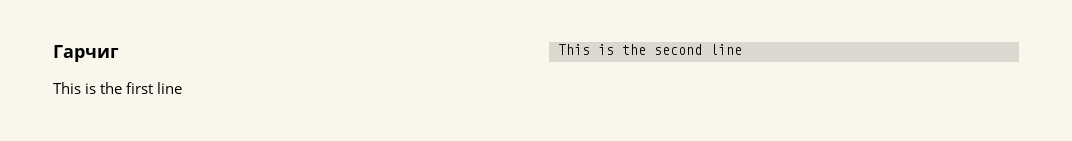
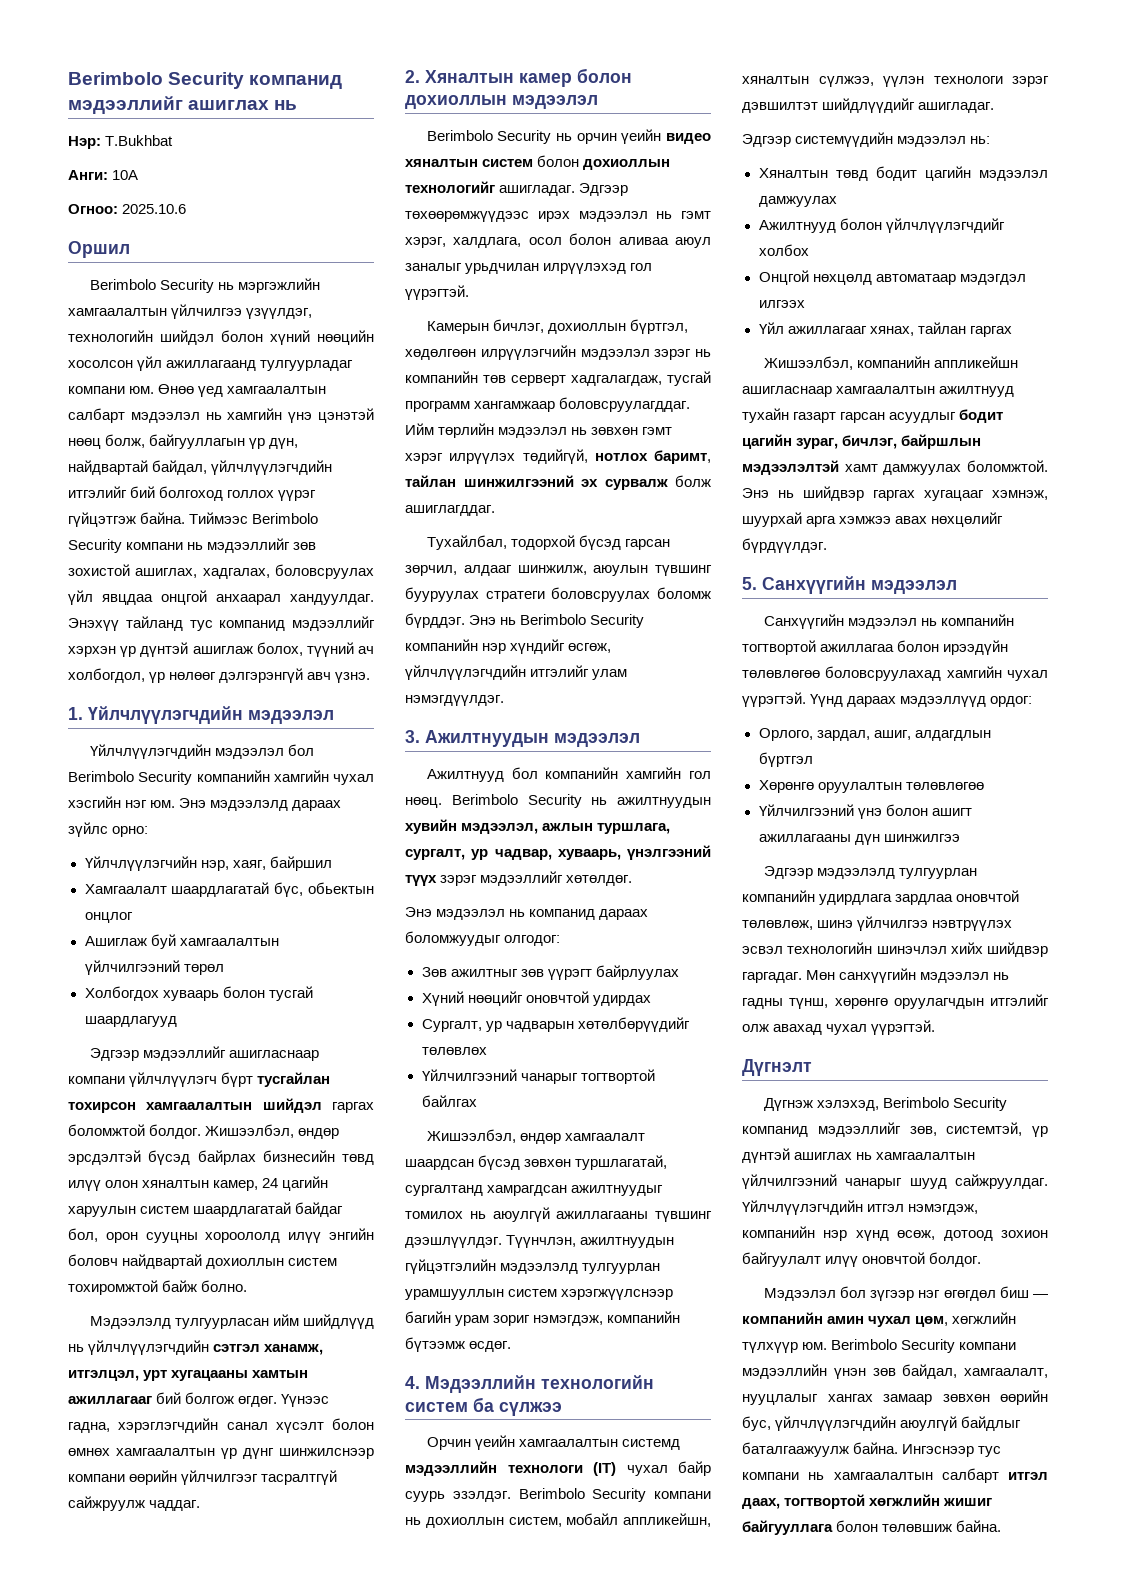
- Гарчиг
- This is the first line
- This is the second line
+ Berimbolo Security компанид мэдээллийг ашиглах нь
+ Нэр: T.Bukhbat
+ Анги: 10A
+ Огноо: 2025.10.6
+ Оршил
+ Berimbolo Security нь мэргэжлийн хамгаалалтын үйлчилгээ үзүүлдэг, технологийн шийдэл болон хүний нөөцийн хосолсон үйл ажиллагаанд тулгуурладаг компани юм. Өнөө үед хамгаалалтын салбарт мэдээлэл нь хамгийн үнэ цэнэтэй нөөц болж, байгууллагын үр дүн, найдвартай байдал, үйлчлүүлэгчдийн итгэлийг бий болгоход голлох үүрэг гүйцэтгэж байна. Тиймээс Berimbolo Security компани нь мэдээллийг зөв зохистой ашиглах, хадгалах, боловсруулах үйл явцдаа онцгой анхаарал хандуулдаг. Энэхүү тайланд тус компанид мэдээллийг хэрхэн үр дүнтэй ашиглаж болох, түүний ач холбогдол, үр нөлөөг дэлгэрэнгүй авч үзнэ.
+ 1. Үйлчлүүлэгчдийн мэдээлэл
+ Үйлчлүүлэгчдийн мэдээлэл бол Berimbolo Security компанийн хамгийн чухал хэсгийн нэг юм. Энэ мэдээлэлд дараах зүйлс орно:
+ Үйлчлүүлэгчийн нэр, хаяг, байршил
+ Хамгаалалт шаардлагатай бүс, обьектын онцлог
+ Ашиглаж буй хамгаалалтын үйлчилгээний төрөл
+ Холбогдох хуваарь болон тусгай шаардлагууд
+ Эдгээр мэдээллийг ашигласнаар компани үйлчлүүлэгч бүрт тусгайлан тохирсон хамгаалалтын шийдэл гаргах боломжтой болдог. Жишээлбэл, өндөр эрсдэлтэй бүсэд байрлах бизнесийн төвд илүү олон хяналтын камер, 24 цагийн харуулын систем шаардлагатай байдаг бол, орон сууцны хороололд илүү энгийн боловч найдвартай дохиоллын систем тохиромжтой байж болно.
+ Мэдээлэлд тулгуурласан ийм шийдлүүд нь үйлчлүүлэгчдийн сэтгэл ханамж, итгэлцэл, урт хугацааны хамтын ажиллагааг бий болгож өгдөг. Үүнээс гадна, хэрэглэгчдийн санал хүсэлт болон өмнөх хамгаалалтын үр дүнг шинжилснээр компани өөрийн үйлчилгээг тасралтгүй сайжруулж чаддаг.
+ 2. Хяналтын камер болон дохиоллын мэдээлэл
+ Berimbolo Security нь орчин үеийн видео хяналтын систем болон дохиоллын технологийг ашигладаг. Эдгээр төхөөрөмжүүдээс ирэх мэдээлэл нь гэмт хэрэг, халдлага, осол болон аливаа аюул заналыг урьдчилан илрүүлэхэд гол үүрэгтэй.
+ Камерын бичлэг, дохиоллын бүртгэл, хөдөлгөөн илрүүлэгчийн мэдээлэл зэрэг нь компанийн төв серверт хадгалагдаж, тусгай программ хангамжаар боловсруулагддаг. Ийм төрлийн мэдээлэл нь зөвхөн гэмт хэрэг илрүүлэх төдийгүй, нотлох баримт, тайлан шинжилгээний эх сурвалж болж ашиглагддаг.
+ Тухайлбал, тодорхой бүсэд гарсан зөрчил, алдааг шинжилж, аюулын түвшинг бууруулах стратеги боловсруулах боломж бүрддэг. Энэ нь Berimbolo Security компанийн нэр хүндийг өсгөж, үйлчлүүлэгчдийн итгэлийг улам нэмэгдүүлдэг.
+ 3. Ажилтнуудын мэдээлэл
+ Ажилтнууд бол компанийн хамгийн гол нөөц. Berimbolo Security нь ажилтнуудын хувийн мэдээлэл, ажлын туршлага, сургалт, ур чадвар, хуваарь, үнэлгээний түүх зэрэг мэдээллийг хөтөлдөг.
+ Энэ мэдээлэл нь компанид дараах боломжуудыг олгодог:
+ Зөв ажилтныг зөв үүрэгт байрлуулах
+ Хүний нөөцийг оновчтой удирдах
+ Сургалт, ур чадварын хөтөлбөрүүдийг төлөвлөх
+ Үйлчилгээний чанарыг тогтвортой байлгах
+ Жишээлбэл, өндөр хамгаалалт шаардсан бүсэд зөвхөн туршлагатай, сургалтанд хамрагдсан ажилтнуудыг томилох нь аюулгүй ажиллагааны түвшинг дээшлүүлдэг. Түүнчлэн, ажилтнуудын гүйцэтгэлийн мэдээлэлд тулгуурлан урамшууллын систем хэрэгжүүлснээр багийн урам зориг нэмэгдэж, компанийн бүтээмж өсдөг.
+ 4. Мэдээллийн технологийн систем ба сүлжээ
+ Орчин үеийн хамгаалалтын системд мэдээллийн технологи (IT) чухал байр суурь эзэлдэг. Berimbolo Security компани нь дохиоллын систем, мобайл аппликейшн, хяналтын сүлжээ, үүлэн технологи зэрэг дэвшилтэт шийдлүүдийг ашигладаг.
+ Эдгээр системүүдийн мэдээлэл нь:
+ Хяналтын төвд бодит цагийн мэдээлэл дамжуулах
+ Ажилтнууд болон үйлчлүүлэгчдийг холбох
+ Онцгой нөхцөлд автоматаар мэдэгдэл илгээх
+ Үйл ажиллагааг хянах, тайлан гаргах
+ Жишээлбэл, компанийн аппликейшн ашигласнаар хамгаалалтын ажилтнууд тухайн газарт гарсан асуудлыг бодит цагийн зураг, бичлэг, байршлын мэдээлэлтэй хамт дамжуулах боломжтой. Энэ нь шийдвэр гаргах хугацааг хэмнэж, шуурхай арга хэмжээ авах нөхцөлийг бүрдүүлдэг.
+ 5. Санхүүгийн мэдээлэл
+ Санхүүгийн мэдээлэл нь компанийн тогтвортой ажиллагаа болон ирээдүйн төлөвлөгөө боловсруулахад хамгийн чухал үүрэгтэй. Үүнд дараах мэдээллүүд ордог:
+ Орлого, зардал, ашиг, алдагдлын бүртгэл
+ Хөрөнгө оруулалтын төлөвлөгөө
+ Үйлчилгээний үнэ болон ашигт ажиллагааны дүн шинжилгээ
+ Эдгээр мэдээлэлд тулгуурлан компанийн удирдлага зардлаа оновчтой төлөвлөж, шинэ үйлчилгээ нэвтрүүлэх эсвэл технологийн шинэчлэл хийх шийдвэр гаргадаг. Мөн санхүүгийн мэдээлэл нь гадны түнш, хөрөнгө оруулагчдын итгэлийг олж авахад чухал үүрэгтэй.
+ Дүгнэлт
+ Дүгнэж хэлэхэд, Berimbolo Security компанид мэдээллийг зөв, системтэй, үр дүнтэй ашиглах нь хамгаалалтын үйлчилгээний чанарыг шууд сайжруулдаг. Үйлчлүүлэгчдийн итгэл нэмэгдэж, компанийн нэр хүнд өсөж, дотоод зохион байгуулалт илүү оновчтой болдог.
+ Мэдээлэл бол зүгээр нэг өгөгдөл биш — компанийн амин чухал цөм, хөгжлийн түлхүүр юм. Berimbolo Security компани мэдээллийн үнэн зөв байдал, хамгаалалт, нууцлалыг хангах замаар зөвхөн өөрийн бус, үйлчлүүлэгчдийн аюулгүй байдлыг баталгаажуулж байна. Ингэснээр тус компани нь хамгаалалтын салбарт итгэл даах, тогтвортой хөгжлийн жишиг байгууллага болон төлөвшиж байна.

